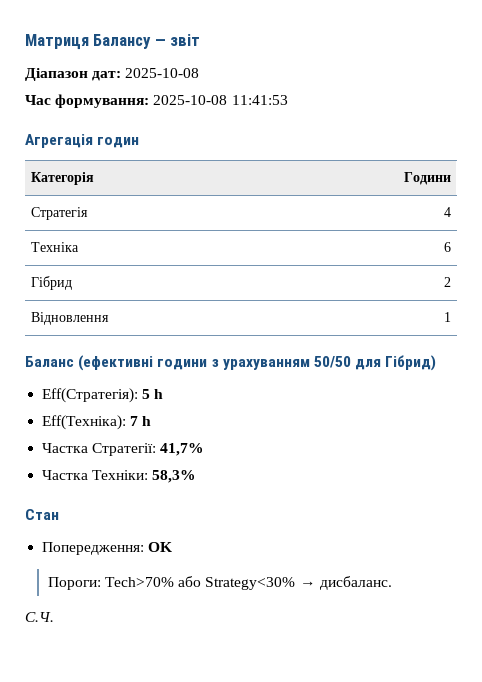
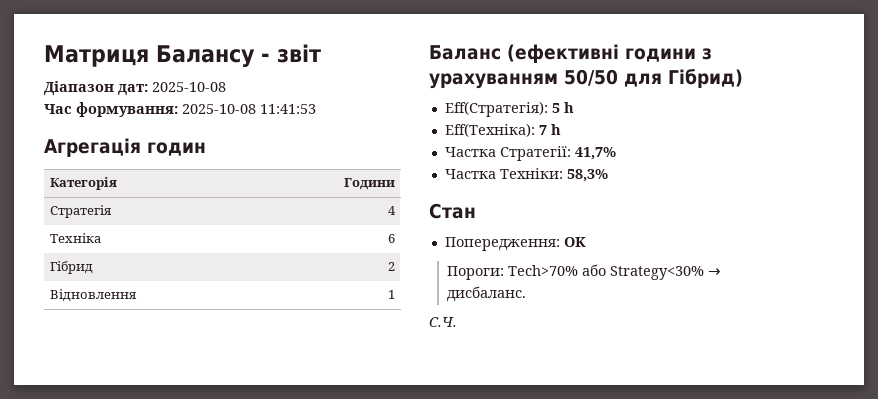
- Матриця Балансу — звіт
+ Матриця Балансу - звіт

